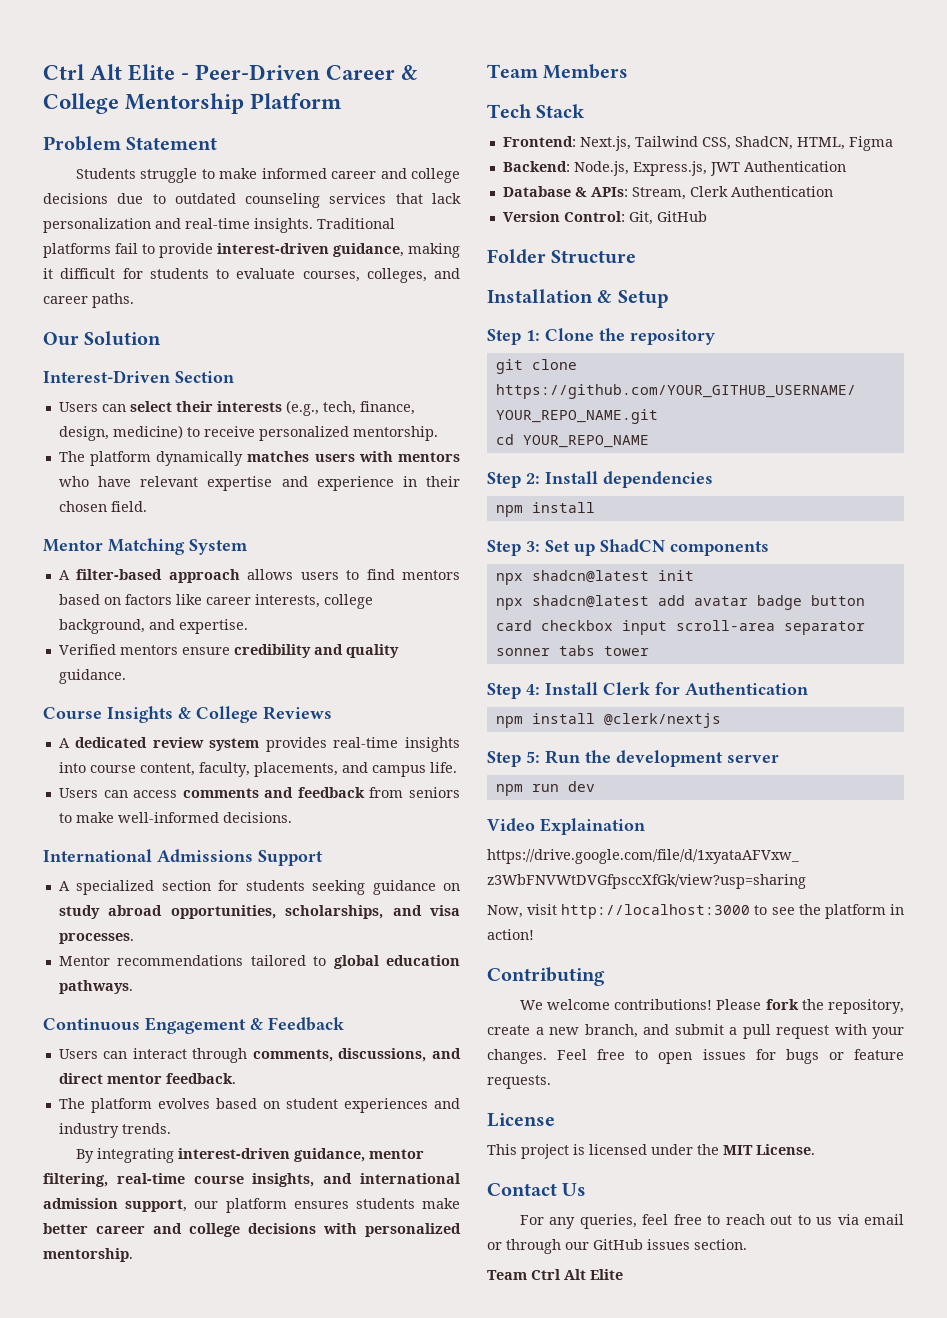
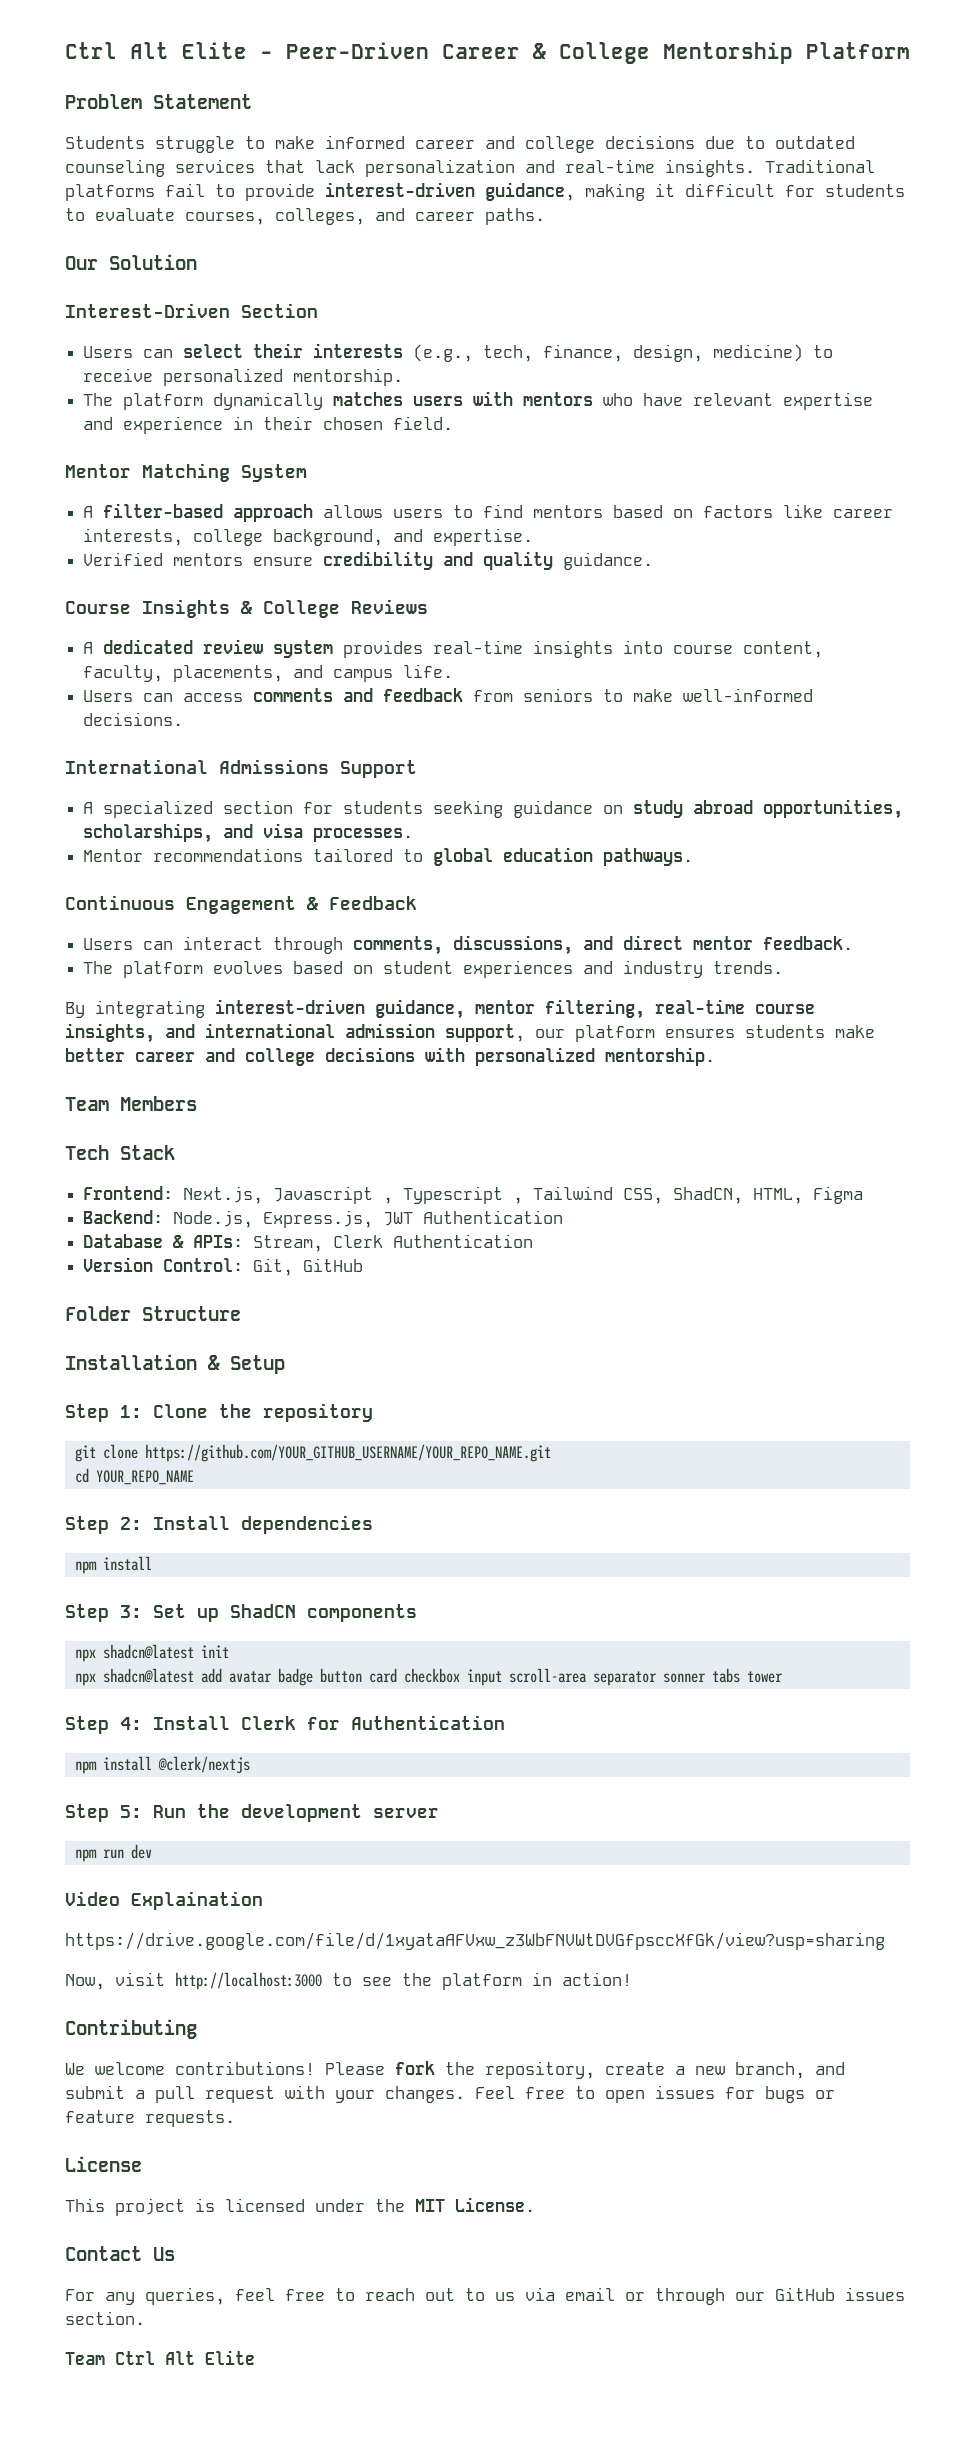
- Frontend: Next.js, Tailwind CSS, ShadCN, HTML, Figma
+ Frontend: Next.js, Javascript , Typescript , Tailwind CSS, ShadCN, HTML, Figma

